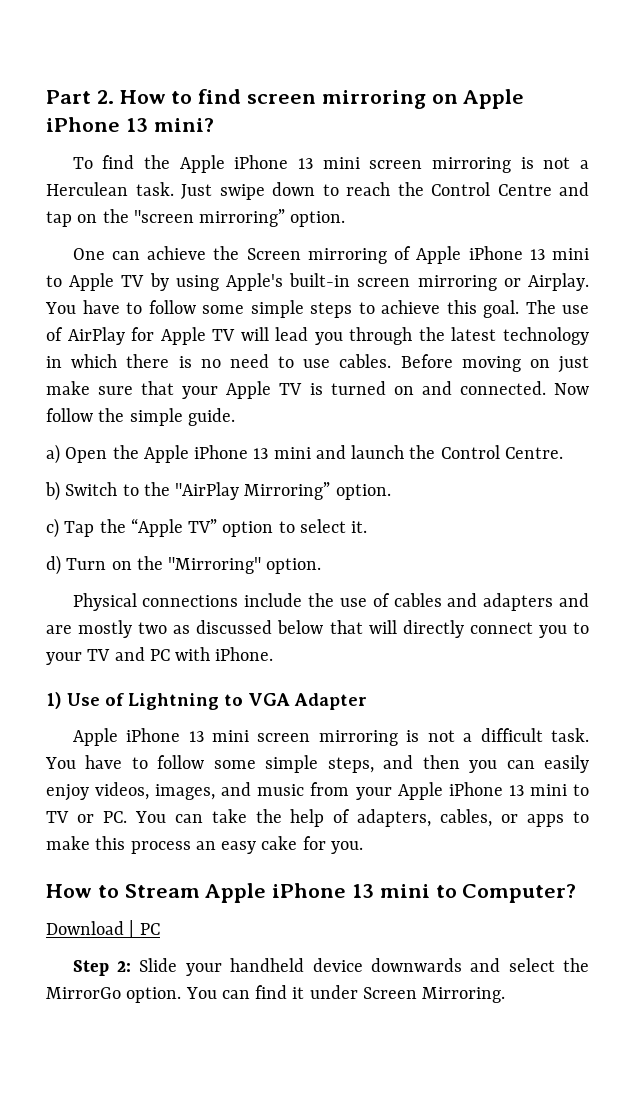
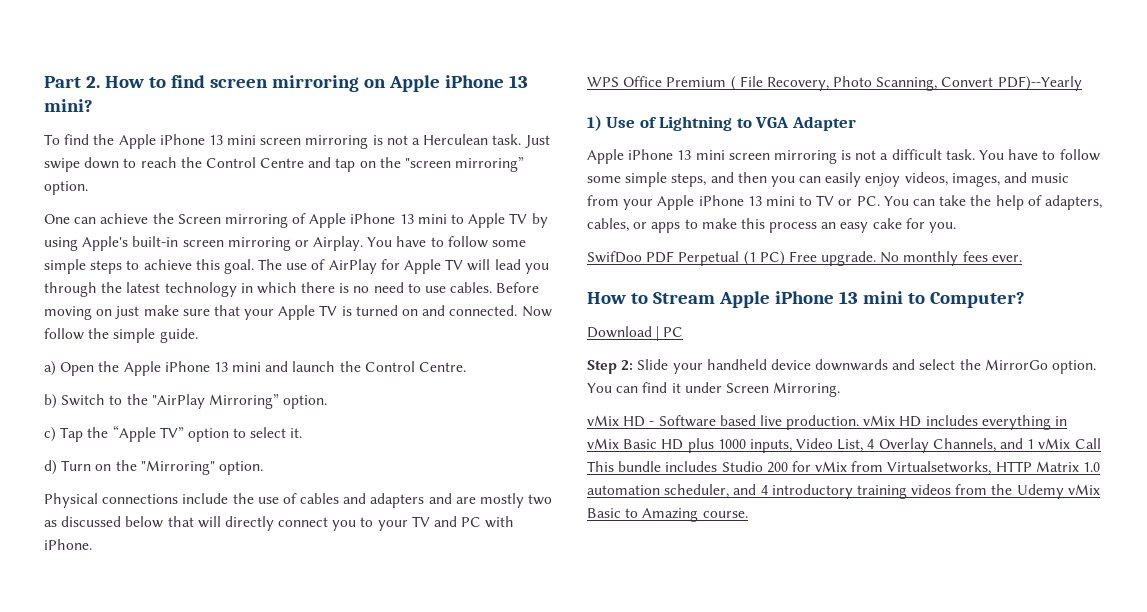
+ WPS Office Premium ( File Recovery, Photo Scanning, Convert PDF)--Yearly
+ SwifDoo PDF Perpetual (1 PC) Free upgrade. No monthly fees ever.
+ vMix HD - Software based live production. vMix HD includes everything in vMix Basic HD plus 1000 inputs, Video List, 4 Overlay Channels, and 1 vMix Call This bundle includes Studio 200 for vMix from Virtualsetworks, HTTP Matrix 1.0 automation scheduler, and 4 introductory training videos from the Udemy vMix Basic to Amazing course.

